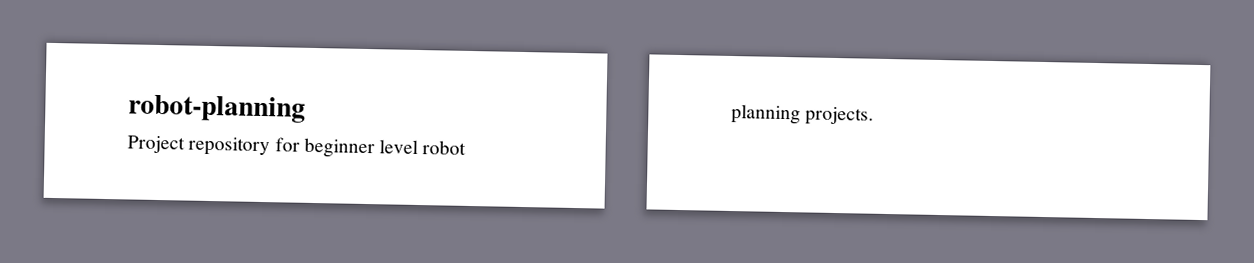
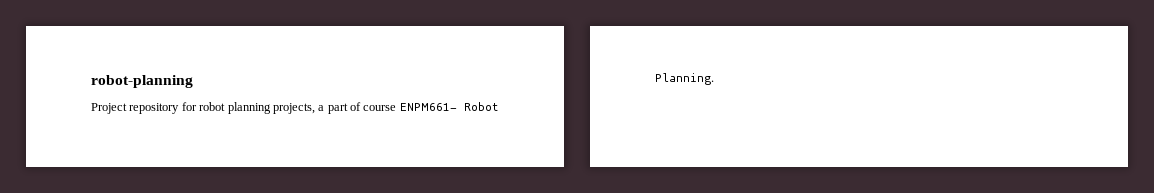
- Project repository for beginner level robot planning projects.
+ Project repository for robot planning projects, a part of course ENPM661- Robot Planning.

